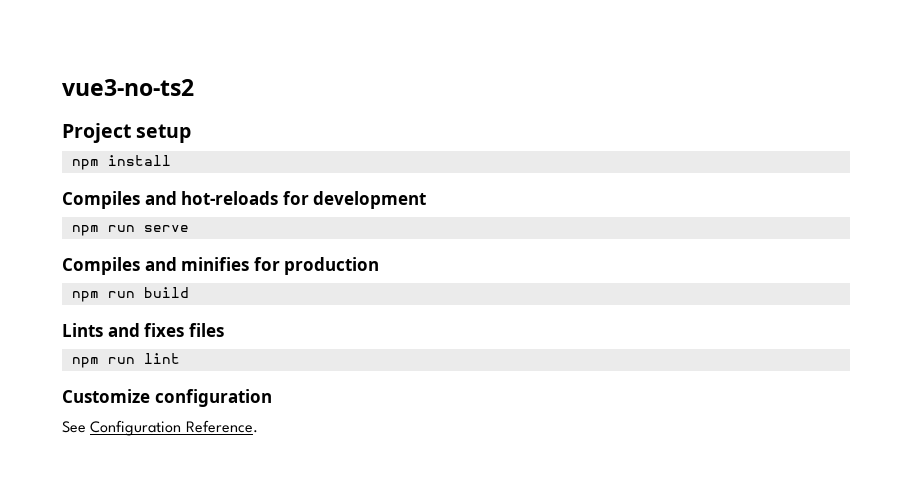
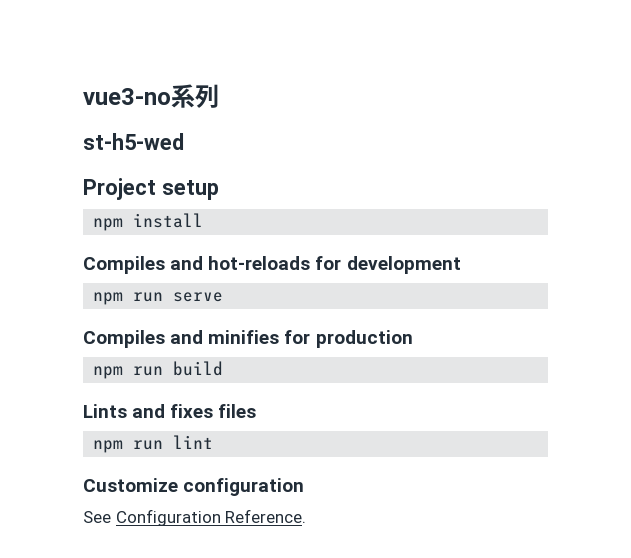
- vue3-no-ts2
+ vue3-no系列
+ st-h5-wed

